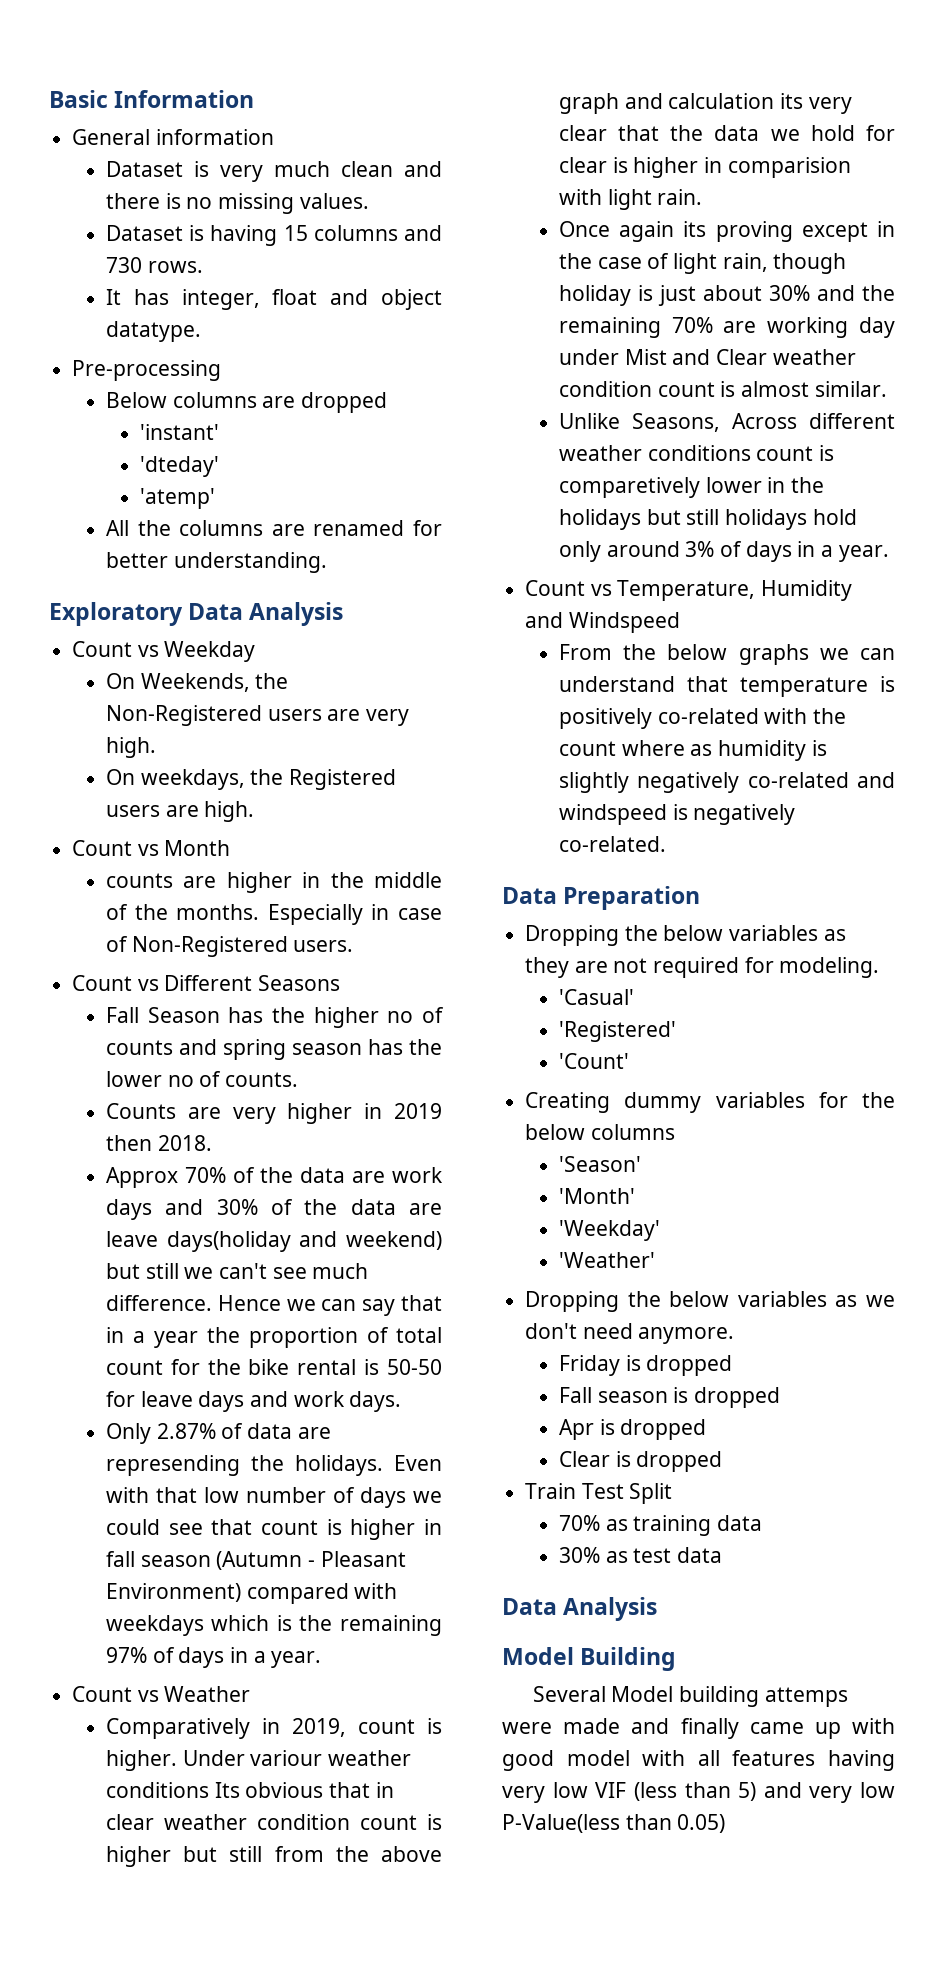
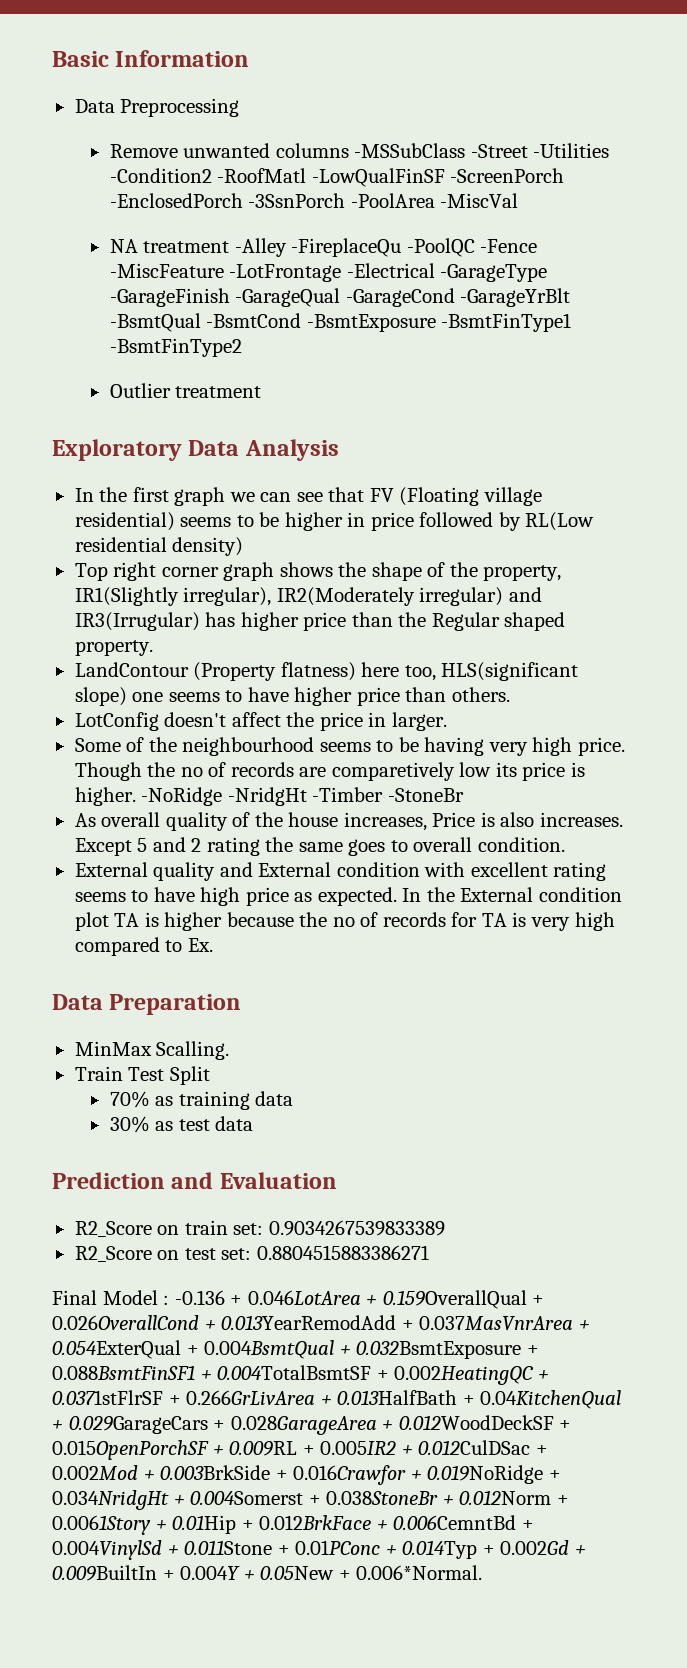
- General information
- Dataset is very much clean and there is no missing values.
- Dataset is having 15 columns and 730 rows.
- It has integer, float and object datatype.
- Pre-processing
- Below columns are dropped
- 'instant'
- 'dteday'
- 'atemp'
- All the columns are renamed for better understanding.
+ Data Preprocessing
+ Remove unwanted columns -MSSubClass -Street -Utilities -Condition2 -RoofMatl -LowQualFinSF -ScreenPorch -EnclosedPorch -3SsnPorch -PoolArea -MiscVal
+ NA treatment -Alley -FireplaceQu -PoolQC -Fence -MiscFeature -LotFrontage -Electrical -GarageType -GarageFinish -GarageQual -GarageCond -GarageYrBlt -BsmtQual -BsmtCond -BsmtExposure -BsmtFinType1 -BsmtFinType2
+ Outlier treatment
  Exploratory Data Analysis
- Count vs Weekday
- On Weekends, the Non-Registered users are very high.
- On weekdays, the Registered users are high.
- Count vs Month
- counts are higher in the middle of the months. Especially in case of Non-Registered users.
- Count vs Different Seasons
- Fall Season has the higher no of counts and spring season has the lower no of counts.
- Counts are very higher in 2019 then 2018.
- Approx 70% of the data are work days and 30% of the data are leave days(holiday and weekend) but still we can't see much difference. Hence we can say that in a year the proportion of total count for the bike rental is 50-50 for leave days and work days.
- Only 2.87% of data are represending the holidays. Even with that low number of days we could see that count is higher in fall season (Autumn - Pleasant Environment) compared with weekdays which is the remaining 97% of days in a year.
- Count vs Weather
- Comparatively in 2019, count is higher. Under variour weather conditions Its obvious that in clear weather condition count is higher but still from the above graph and calculation its very clear that the data we hold for clear is higher in comparision with light rain.
- Once again its proving except in the case of light rain, though holiday is just about 30% and the remaining 70% are working day under Mist and Clear weather condition count is almost similar.
- Unlike Seasons, Across different weather conditions count is comparetively lower in the holidays but still holidays hold only around 3% of days in a year.
- Count vs Temperature, Humidity and Windspeed
- From the below graphs we can understand that temperature is positively co-related with the count where as humidity is slightly negatively co-related and windspeed is negatively co-related.
+ In the first graph we can see that FV (Floating village residential) seems to be higher in price followed by RL(Low residential density)
+ Top right corner graph shows the shape of the property, IR1(Slightly irregular), IR2(Moderately irregular) and IR3(Irrugular) has higher price than the Regular shaped property.
+ LandContour (Property flatness) here too, HLS(significant slope) one seems to have higher price than others.
+ LotConfig doesn't affect the price in larger.
+ Some of the neighbourhood seems to be having very high price. Though the no of records are comparetively low its price is higher. -NoRidge -NridgHt -Timber -StoneBr
+ As overall quality of the house increases, Price is also increases. Except 5 and 2 rating the same goes to overall condition.
+ External quality and External condition with excellent rating seems to have high price as expected. In the External condition plot TA is higher because the no of records for TA is very high compared to Ex.
  Data Preparation
- Dropping the below variables as they are not required for modeling.
- 'Casual'
- 'Registered'
- 'Count'
- Creating dummy variables for the below columns
- 'Season'
- 'Month'
- 'Weekday'
- 'Weather'
- Dropping the below variables as we don't need anymore.
- Friday is dropped
- Fall season is dropped
- Apr is dropped
- Clear is dropped
+ MinMax Scalling.
  30% as test data
- Data Analysis
- Model Building
- Several Model building attemps were made and finally came up with good model with all features having very low VIF (less than 5) and very low P-Value(less than 0.05)
+ Prediction and Evaluation
+ R2_Score on train set: 0.9034267539833389
+ R2_Score on test set: 0.8804515883386271
+ Final Model : -0.136 + 0.046LotArea + 0.159OverallQual + 0.026OverallCond + 0.013YearRemodAdd + 0.037MasVnrArea + 0.054ExterQual + 0.004BsmtQual + 0.032BsmtExposure + 0.088BsmtFinSF1 + 0.004TotalBsmtSF + 0.002HeatingQC + 0.0371stFlrSF + 0.266GrLivArea + 0.013HalfBath + 0.04KitchenQual + 0.029GarageCars + 0.028GarageArea + 0.012WoodDeckSF + 0.015OpenPorchSF + 0.009RL + 0.005IR2 + 0.012CulDSac + 0.002Mod + 0.003BrkSide + 0.016Crawfor + 0.019NoRidge + 0.034NridgHt + 0.004Somerst + 0.038StoneBr + 0.012Norm + 0.0061Story + 0.01Hip + 0.012BrkFace + 0.006CemntBd + 0.004VinylSd + 0.011Stone + 0.01PConc + 0.014Typ + 0.002Gd + 0.009BuiltIn + 0.004Y + 0.05New + 0.006*Normal.

